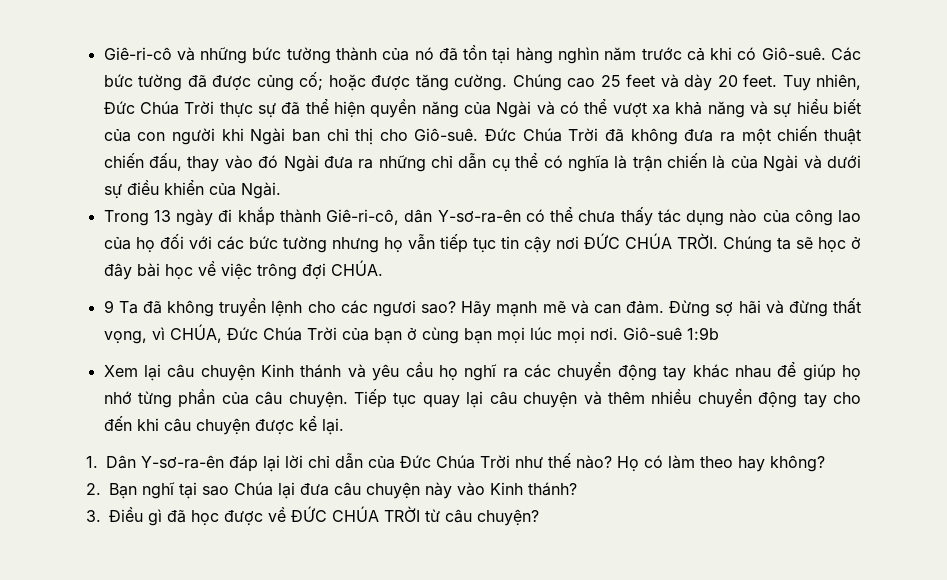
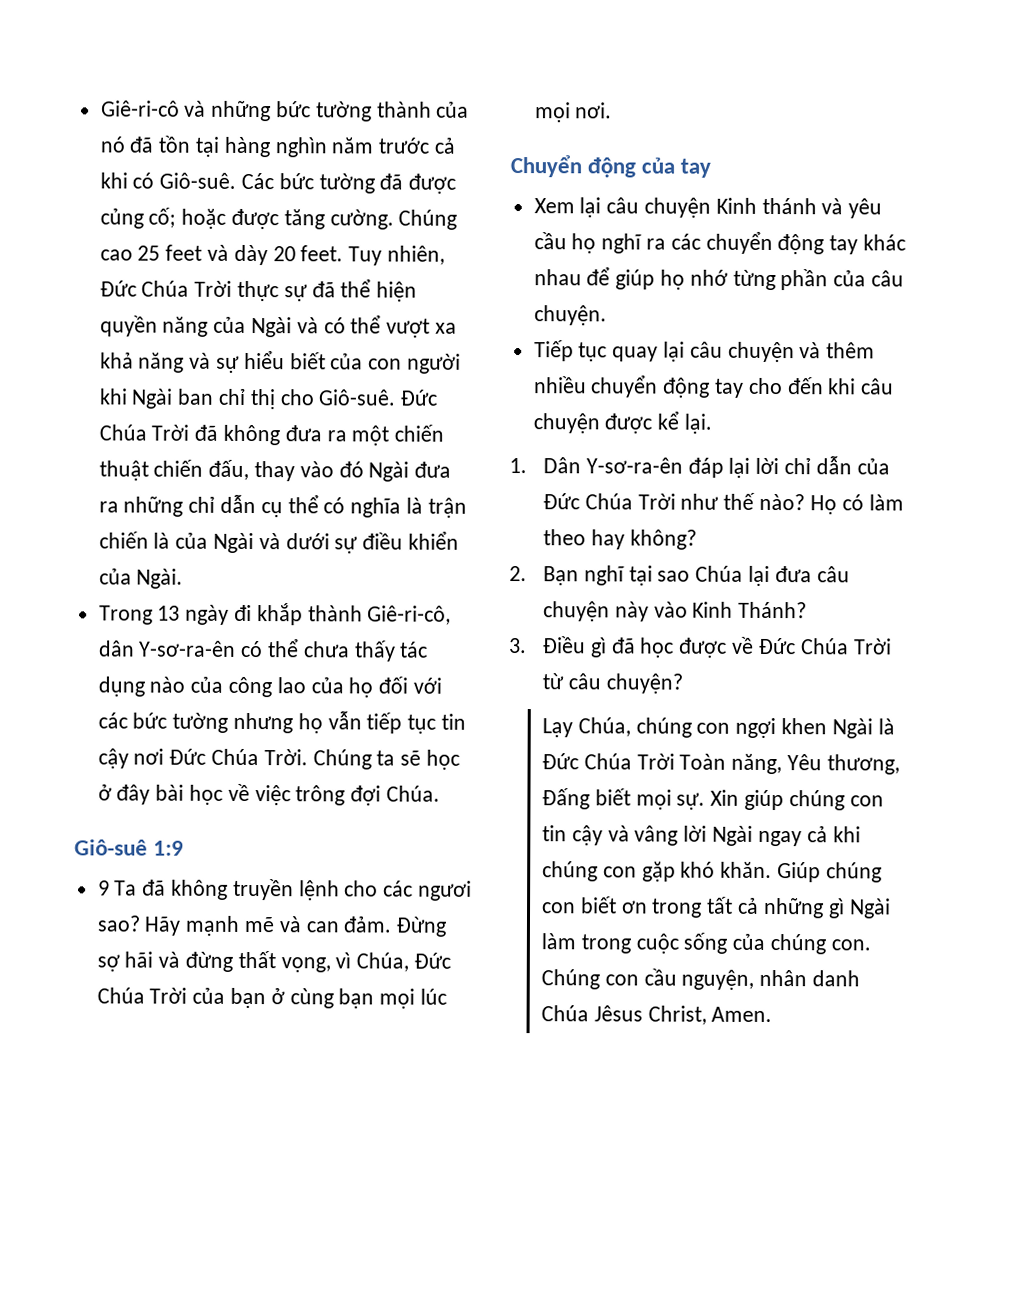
- Trong 13 ngày đi khắp thành Giê-ri-cô, dân Y-sơ-ra-ên có thể chưa thấy tác dụng nào của công lao của họ đối với các bức tường nhưng họ vẫn tiếp tục tin cậy nơi ĐỨC CHÚA TRỜI.
+ Trong 13 ngày đi khắp thành Giê-ri-cô, dân Y-sơ-ra-ên có thể chưa thấy tác dụng nào của công lao của họ đối với các bức tường nhưng họ vẫn tiếp tục tin cậy nơi Đức Chúa Trời.
- Chúng ta sẽ học ở đây bài học về việc trông đợi CHÚA.
+ Chúng ta sẽ học ở đây bài học về việc trông đợi Chúa.
+ Giô-suê 1:9
- Đừng sợ hãi và đừng thất vọng, vì CHÚA, Đức Chúa Trời của bạn ở cùng bạn mọi lúc mọi nơi. Giô-suê 1:9b
+ Đừng sợ hãi và đừng thất vọng, vì Chúa, Đức Chúa Trời của bạn ở cùng bạn mọi lúc mọi nơi.
+ Chuyển động của tay
- Xem lại câu chuyện Kinh thánh và yêu cầu họ nghĩ ra các chuyển động tay khác nhau để giúp họ nhớ từng phần của câu chuyện. Tiếp tục quay lại câu chuyện và thêm nhiều chuyển động tay cho đến khi câu chuyện được kể lại.
+ Xem lại câu chuyện Kinh thánh và yêu cầu họ nghĩ ra các chuyển động tay khác nhau để giúp họ nhớ từng phần của câu chuyện.
+ Tiếp tục quay lại câu chuyện và thêm nhiều chuyển động tay cho đến khi câu chuyện được kể lại.
- 2. Bạn nghĩ tại sao Chúa lại đưa câu chuyện này vào Kinh thánh?
+ 2. Bạn nghĩ tại sao Chúa lại đưa câu chuyện này vào Kinh Thánh?
- 3. Điều gì đã học được về ĐỨC CHÚA TRỜI từ câu chuyện?
+ 3. Điều gì đã học được về Đức Chúa Trời từ câu chuyện?
+ Lạy Chúa, chúng con ngợi khen Ngài là Đức Chúa Trời Toàn năng, Yêu thương, Đấng biết mọi sự. Xin giúp chúng con tin cậy và vâng lời Ngài ngay cả khi chúng con gặp khó khăn. Giúp chúng con biết ơn trong tất cả những gì Ngài làm trong cuộc sống của chúng con. Chúng con cầu nguyện, nhân danh Chúa Jêsus Christ, Amen.

